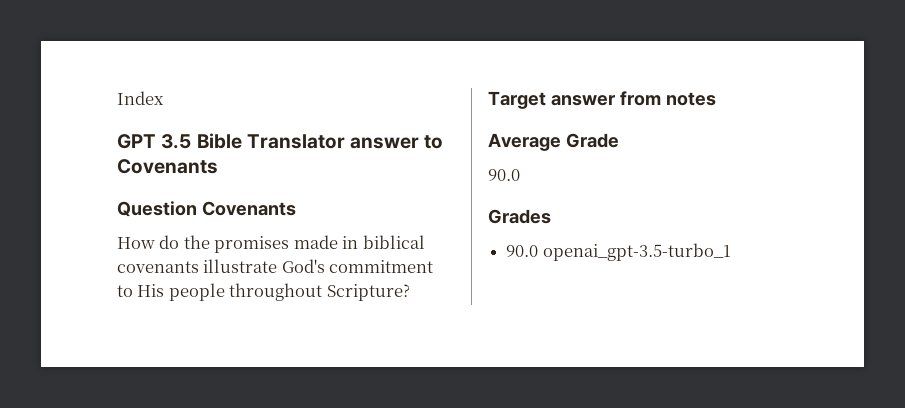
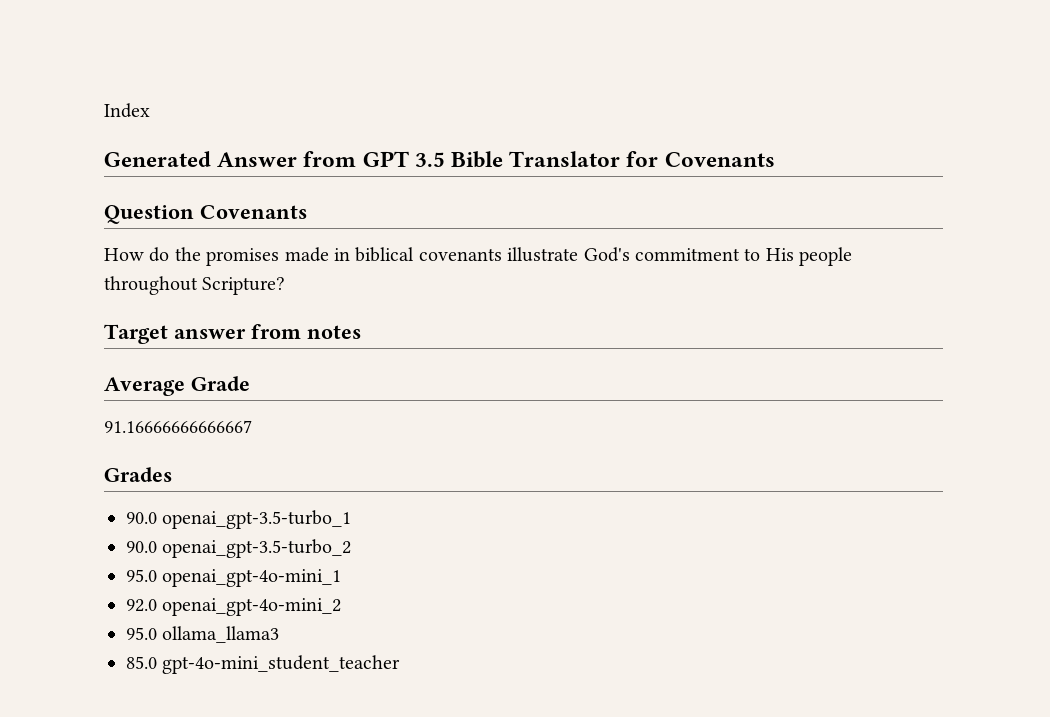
- GPT 3.5 Bible Translator answer to Covenants
+ Generated Answer from GPT 3.5 Bible Translator for Covenants
  Average Grade
- 90.0
+ 91.16666666666667
+ 90.0 openai_gpt-3.5-turbo_2
+ 95.0 openai_gpt-4o-mini_1
+ 92.0 openai_gpt-4o-mini_2
+ 95.0 ollama_llama3
+ 85.0 gpt-4o-mini_student_teacher

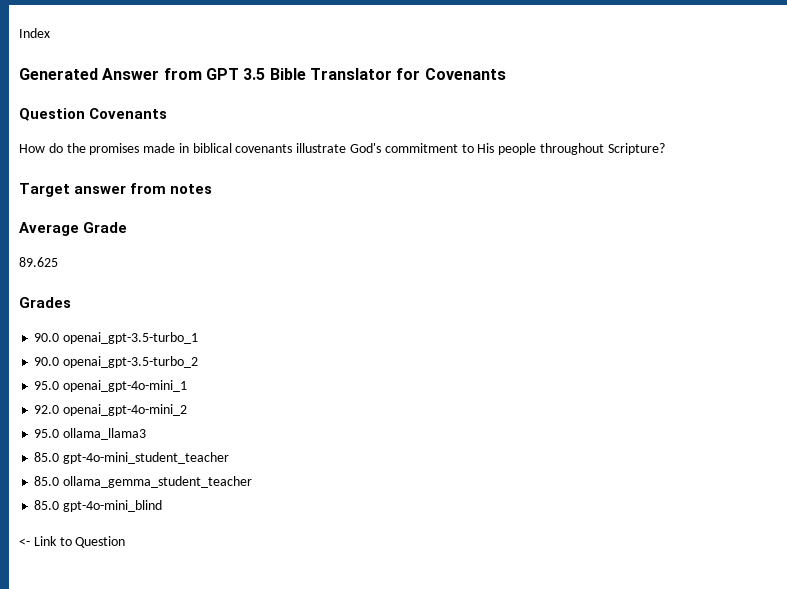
- 91.16666666666667
+ 89.625
+ 85.0 ollama_gemma_student_teacher
+ 85.0 gpt-4o-mini_blind
+ <- Link to Question

